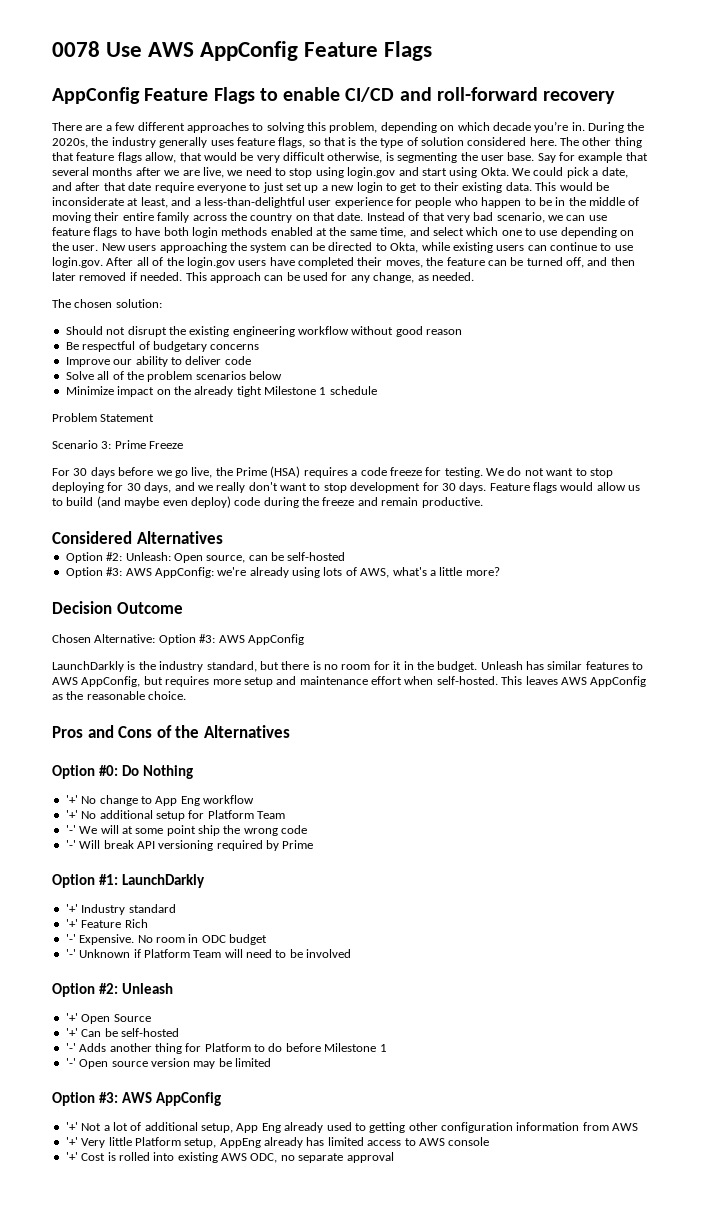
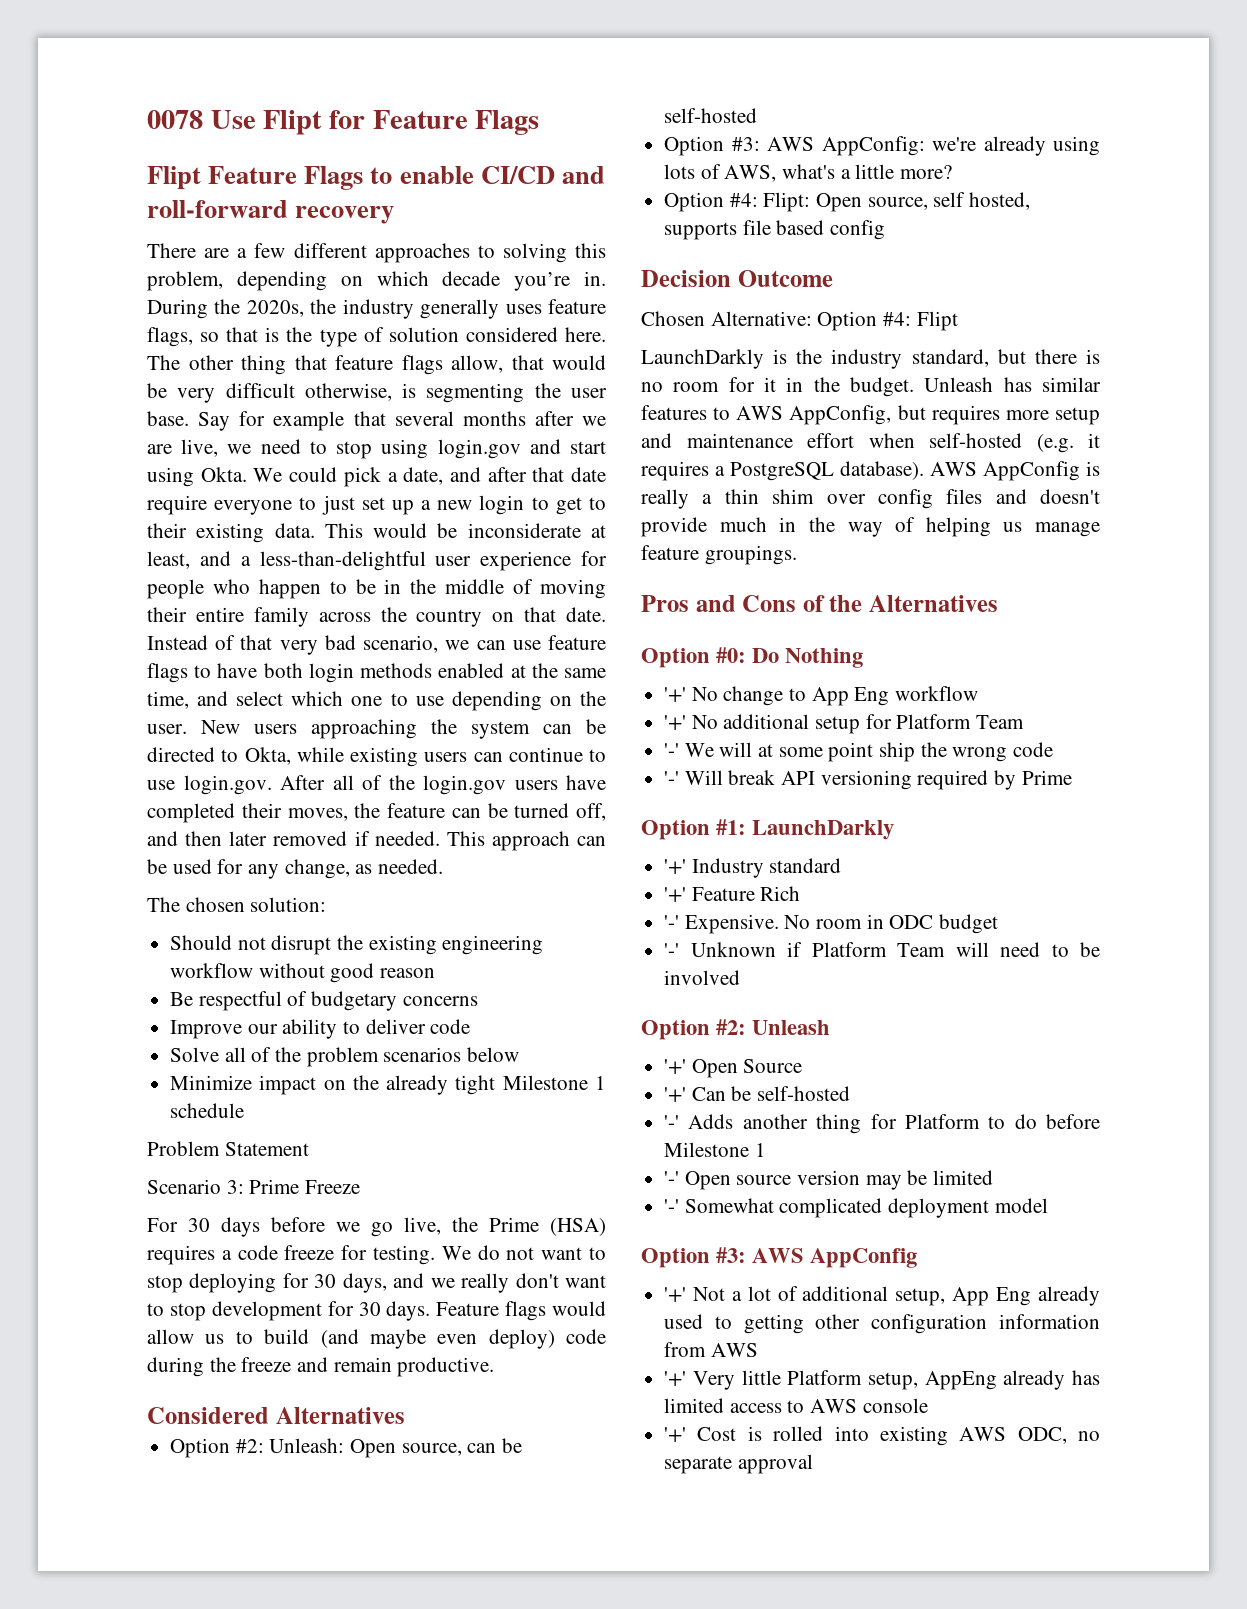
- 0078 Use AWS AppConfig Feature Flags
+ 0078 Use Flipt for Feature Flags
- AppConfig Feature Flags to enable CI/CD and roll-forward recovery
+ Flipt Feature Flags to enable CI/CD and roll-forward recovery
+ Option #4: Flipt: Open source, self hosted, supports file based config
- Chosen Alternative: Option #3: AWS AppConfig
+ Chosen Alternative: Option #4: Flipt
- Unleash has similar features to AWS AppConfig, but requires more setup and maintenance effort when self-hosted. This leaves AWS AppConfig as the reasonable choice.
+ Unleash has similar features to AWS AppConfig, but requires more setup and maintenance effort when self-hosted (e.g. it requires a PostgreSQL database). AWS AppConfig is really a thin shim over config files and doesn't provide much in the way of helping us manage feature groupings.
+ '-' Somewhat complicated deployment model

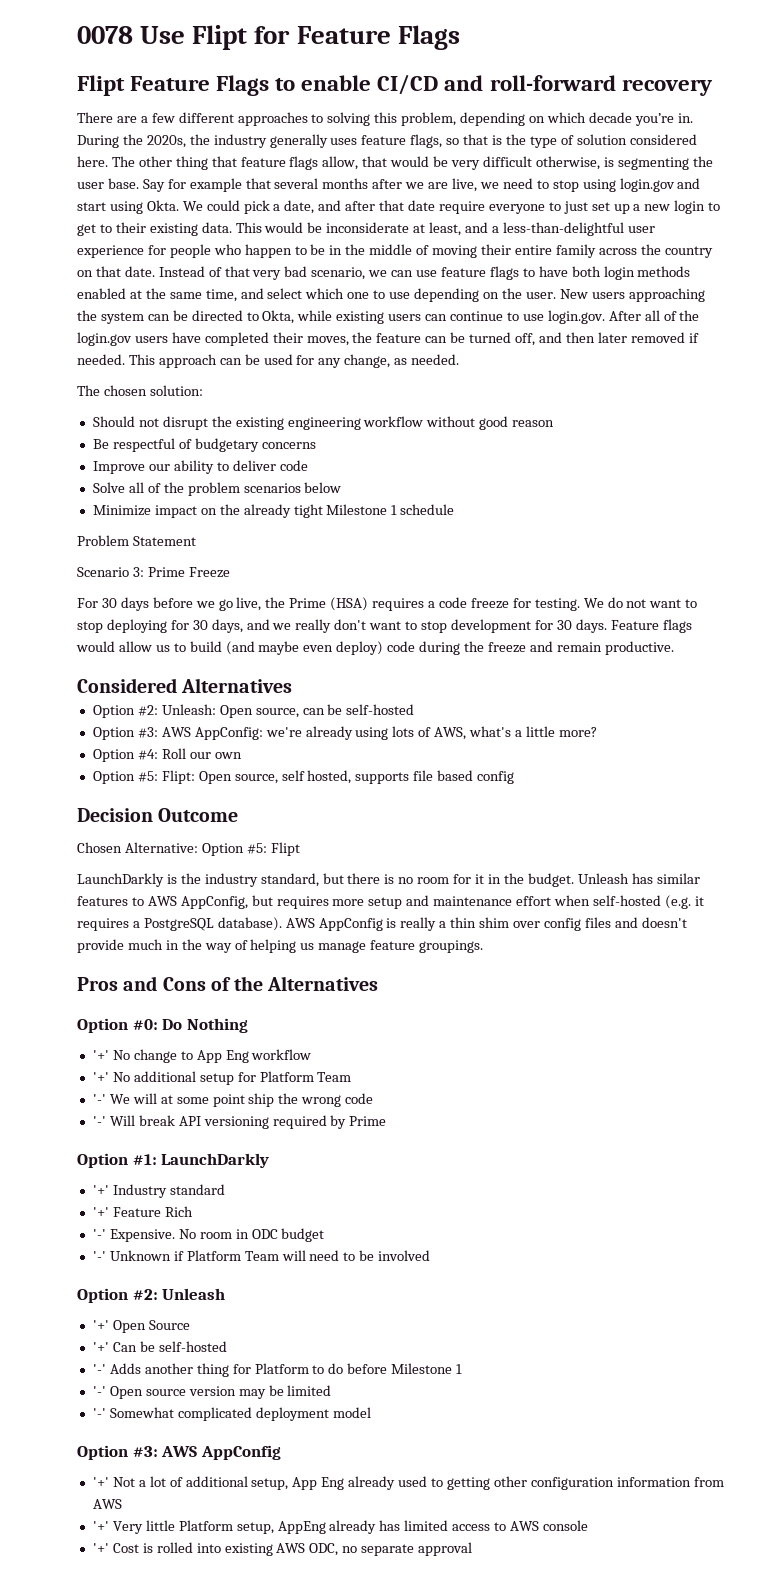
- Option #4: Flipt: Open source, self hosted, supports file based config
+ Option #4: Roll our own
+ Option #5: Flipt: Open source, self hosted, supports file based config
- Chosen Alternative: Option #4: Flipt
+ Chosen Alternative: Option #5: Flipt

